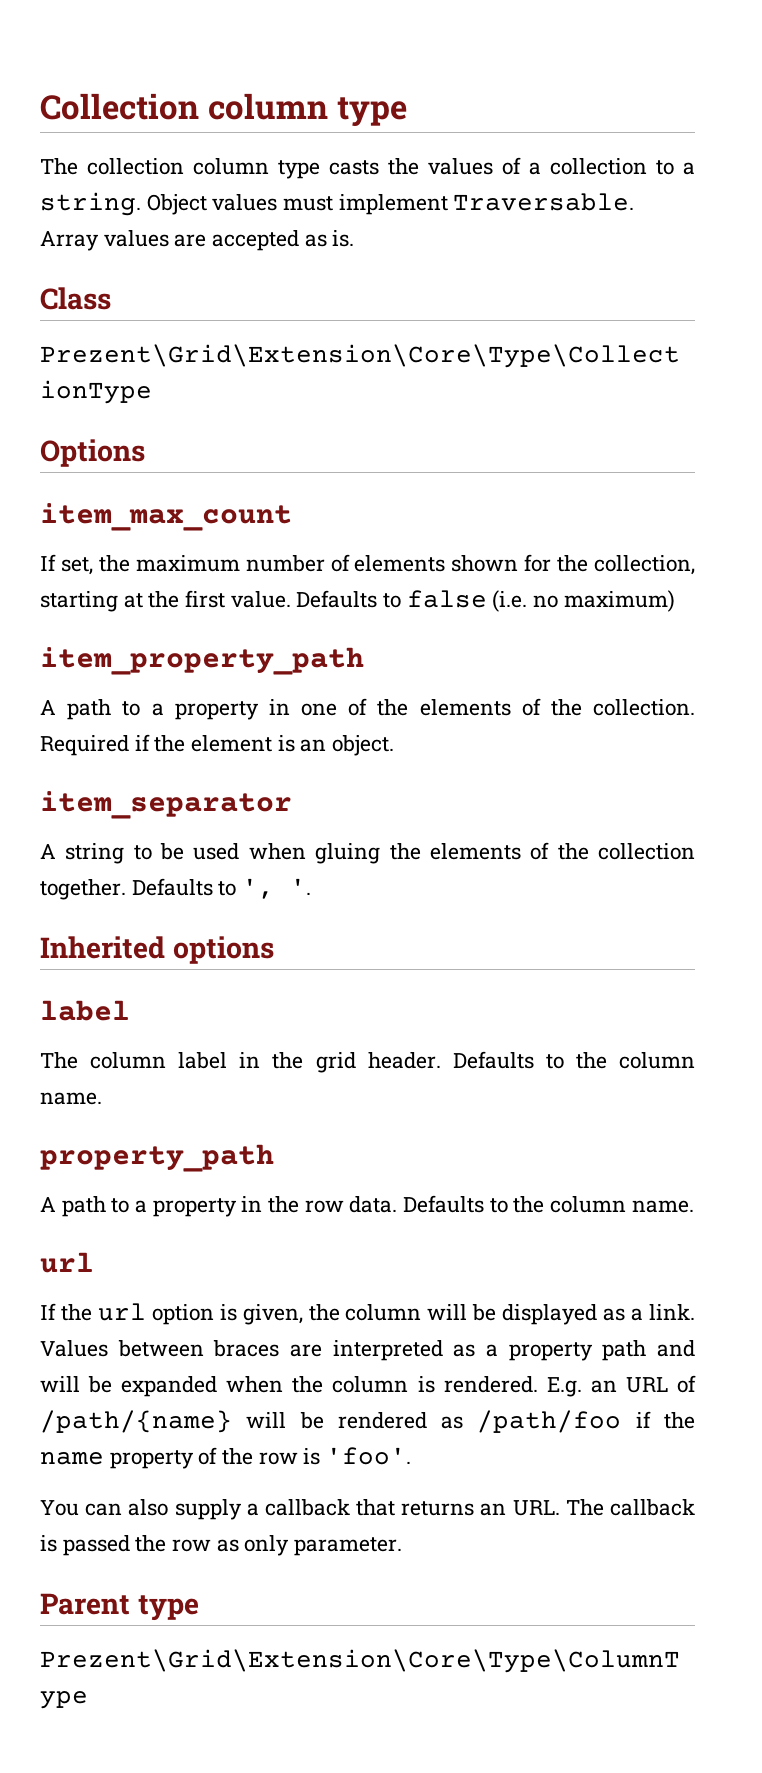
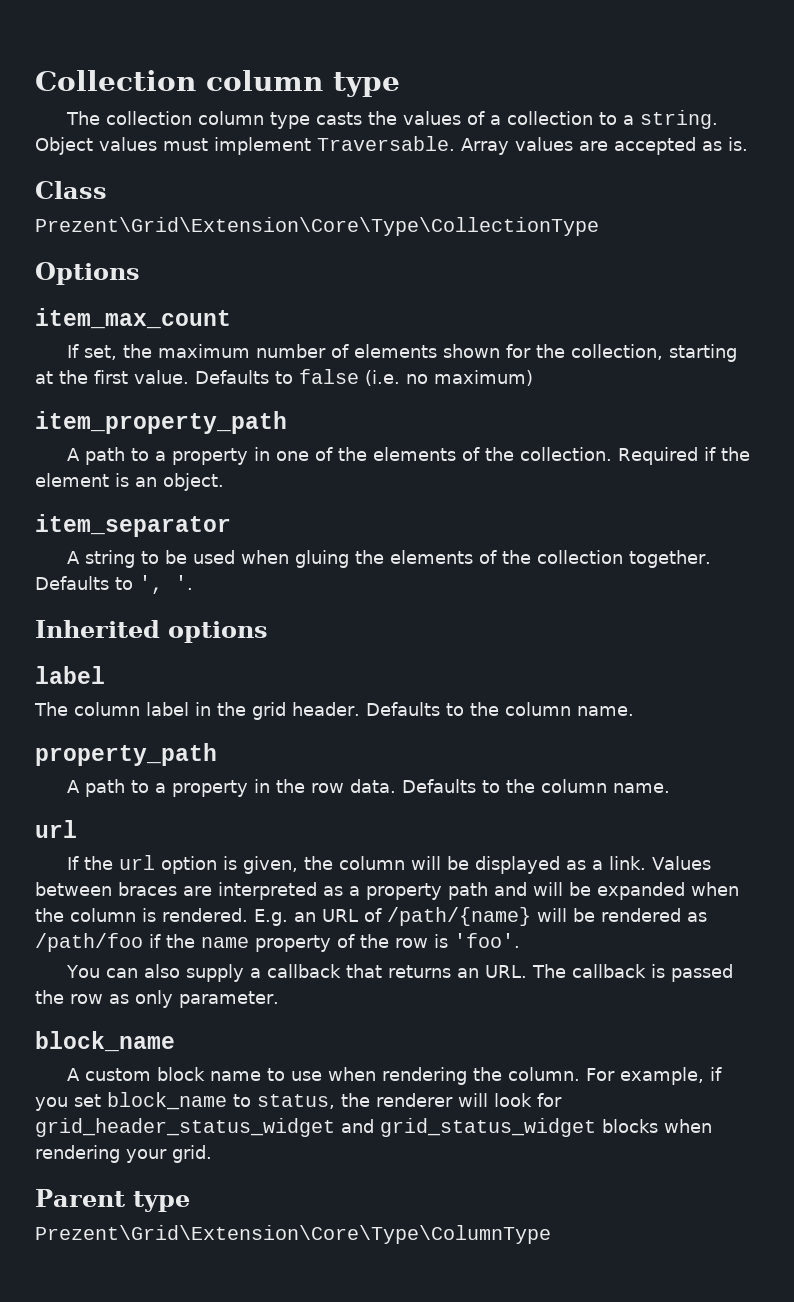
  You can also supply a callback that returns an URL. The callback is passed the row as only parameter.
+ block_name
+ A custom block name to use when rendering the column. For example, if you set block_name to status, the renderer will look for grid_header_status_widget and grid_status_widget blocks when rendering your grid.

